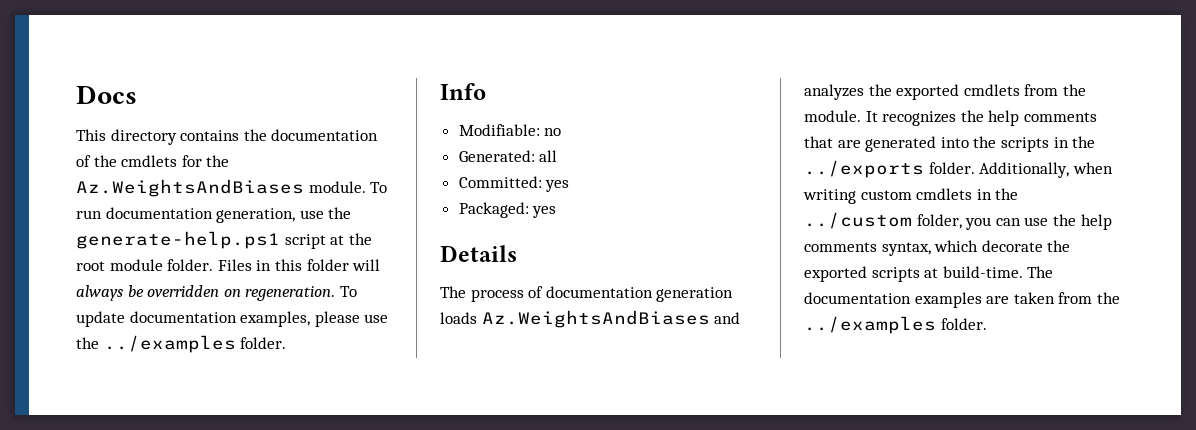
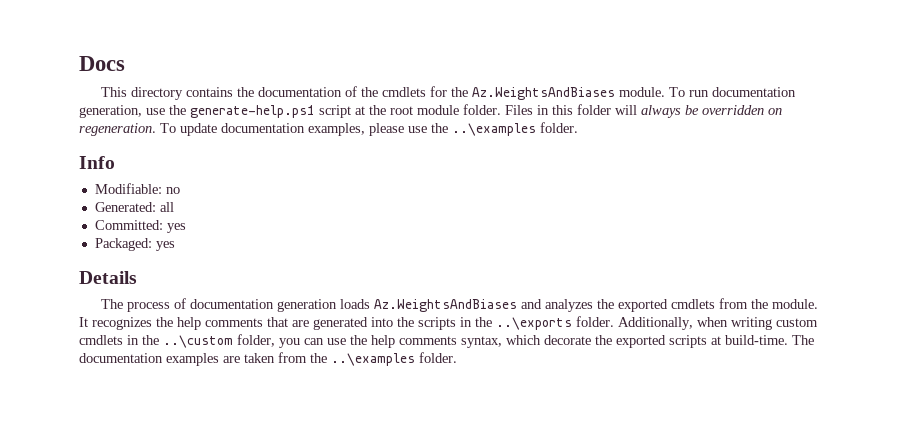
- To update documentation examples, please use the ../examples folder.
+ To update documentation examples, please use the ..\examples folder.
- It recognizes the help comments that are generated into the scripts in the ../exports folder.
+ It recognizes the help comments that are generated into the scripts in the ..\exports folder.
- Additionally, when writing custom cmdlets in the ../custom folder, you can use the help comments syntax, which decorate the exported scripts at build-time.
+ Additionally, when writing custom cmdlets in the ..\custom folder, you can use the help comments syntax, which decorate the exported scripts at build-time.
- The documentation examples are taken from the ../examples folder.
+ The documentation examples are taken from the ..\examples folder.

